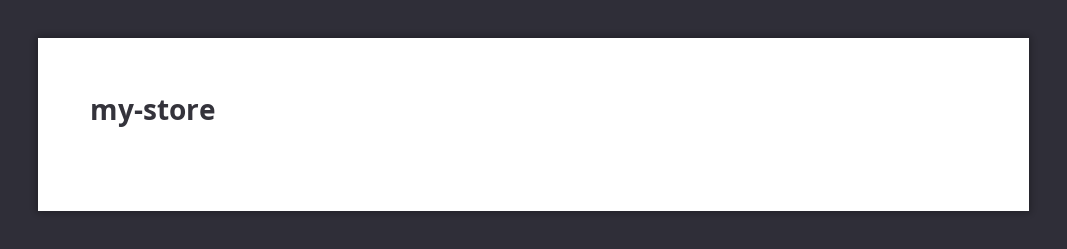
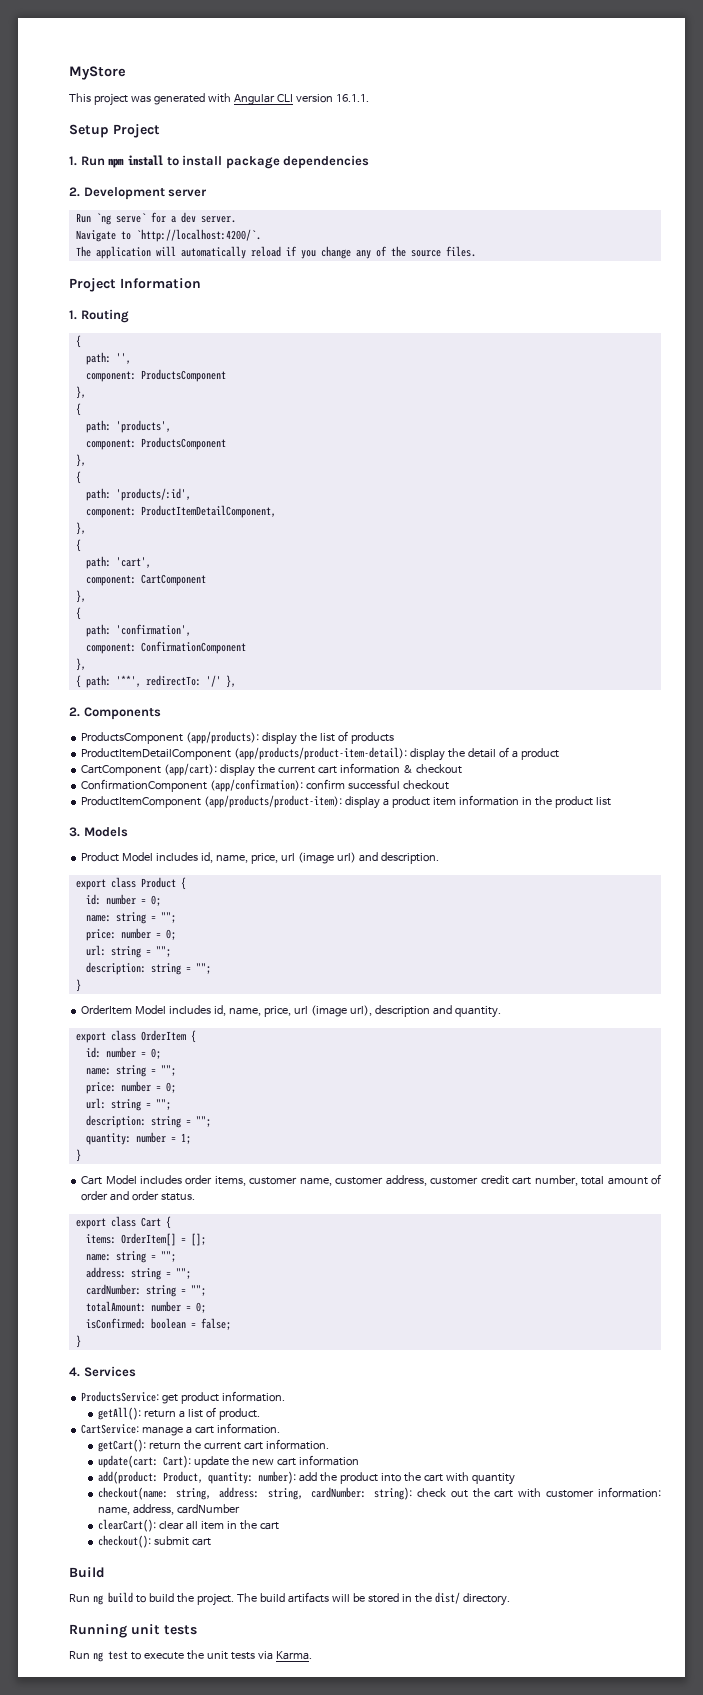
- my-store
+ MyStore
+ This project was generated with Angular CLI version 16.1.1.
+ Setup Project
+ 1. Run npm install to install package dependencies
+ 2. Development server
+ Run `ng serve` for a dev server.
+ Navigate to `http://localhost:4200/`.
+ The application will automatically reload if you change any of the source files.
+ Project Information
+ 1. Routing
+ {
+ path: '',
+ component: ProductsComponent
+ },
+ {
+ path: 'products',
+ component: ProductsComponent
+ },
+ {
+ path: 'products/:id',
+ component: ProductItemDetailComponent,
+ },
+ {
+ path: 'cart',
+ component: CartComponent
+ },
+ {
+ path: 'confirmation',
+ component: ConfirmationComponent
+ },
+ { path: '**', redirectTo: '/' },
+ 2. Components
+ ProductsComponent (app/products): display the list of products
+ ProductItemDetailComponent (app/products/product-item-detail): display the detail of a product
+ CartComponent (app/cart): display the current cart information & checkout
+ ConfirmationComponent (app/confirmation): confirm successful checkout
+ ProductItemComponent (app/products/product-item): display a product item information in the product list
+ 3. Models
+ Product Model includes id, name, price, url (image url) and description.
+ export class Product {
+ id: number = 0;
+ name: string = "";
+ price: number = 0;
+ url: string = "";
+ description: string = "";
+ }
+ OrderItem Model includes id, name, price, url (image url), description and quantity.
+ export class OrderItem {
+ id: number = 0;
+ name: string = "";
+ price: number = 0;
+ url: string = "";
+ description: string = "";
+ quantity: number = 1;
+ }
+ Cart Model includes order items, customer name, customer address, customer credit cart number, total amount of order and order status.
+ export class Cart {
+ items: OrderItem[] = [];
+ name: string = "";
+ address: string = "";
+ cardNumber: string = "";
+ totalAmount: number = 0;
+ isConfirmed: boolean = false;
+ }
+ 4. Services
+ ProductsService: get product information.
+ getAll(): return a list of product.
+ CartService: manage a cart information.
+ getCart(): return the current cart information.
+ update(cart: Cart): update the new cart information
+ add(product: Product, quantity: number): add the product into the cart with quantity
+ checkout(name: string, address: string, cardNumber: string): check out the cart with customer information: name, address, cardNumber
+ clearCart(): clear all item in the cart
+ checkout(): submit cart
+ Build
+ Run ng build to build the project. The build artifacts will be stored in the dist/ directory.
+ Running unit tests
+ Run ng test to execute the unit tests via Karma.

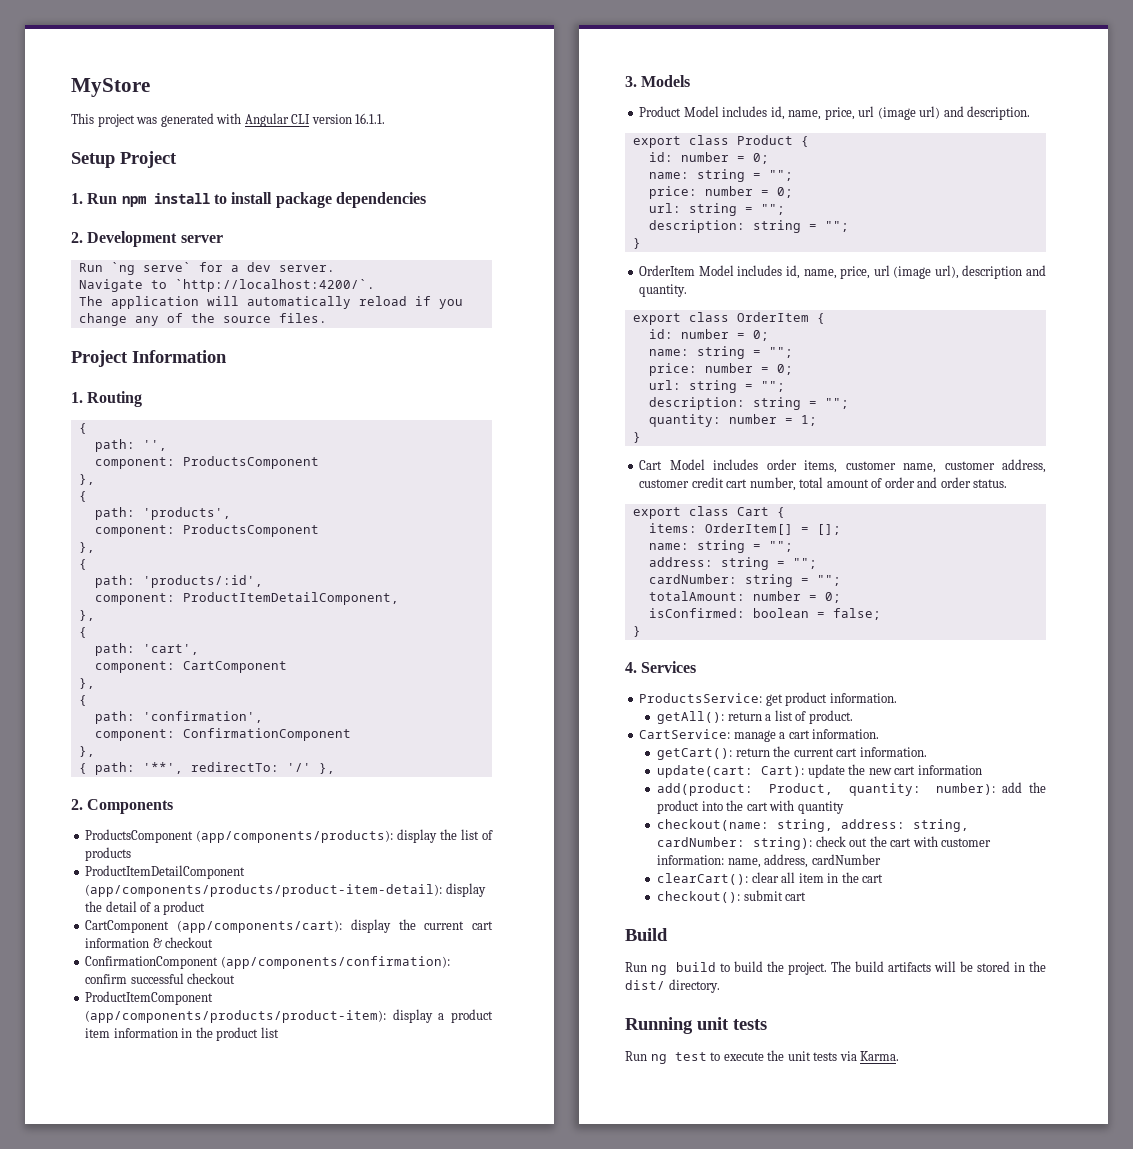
- ProductsComponent (app/products): display the list of products
+ ProductsComponent (app/components/products): display the list of products
- ProductItemDetailComponent (app/products/product-item-detail): display the detail of a product
+ ProductItemDetailComponent (app/components/products/product-item-detail): display the detail of a product
- CartComponent (app/cart): display the current cart information & checkout
+ CartComponent (app/components/cart): display the current cart information & checkout
- ConfirmationComponent (app/confirmation): confirm successful checkout
+ ConfirmationComponent (app/components/confirmation): confirm successful checkout
- ProductItemComponent (app/products/product-item): display a product item information in the product list
+ ProductItemComponent (app/components/products/product-item): display a product item information in the product list

